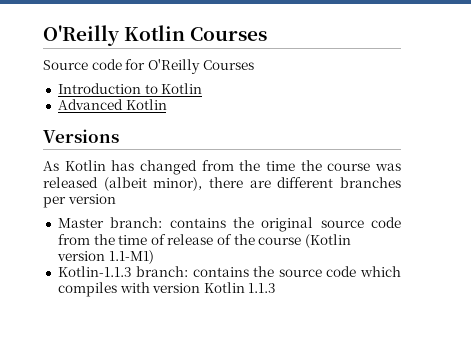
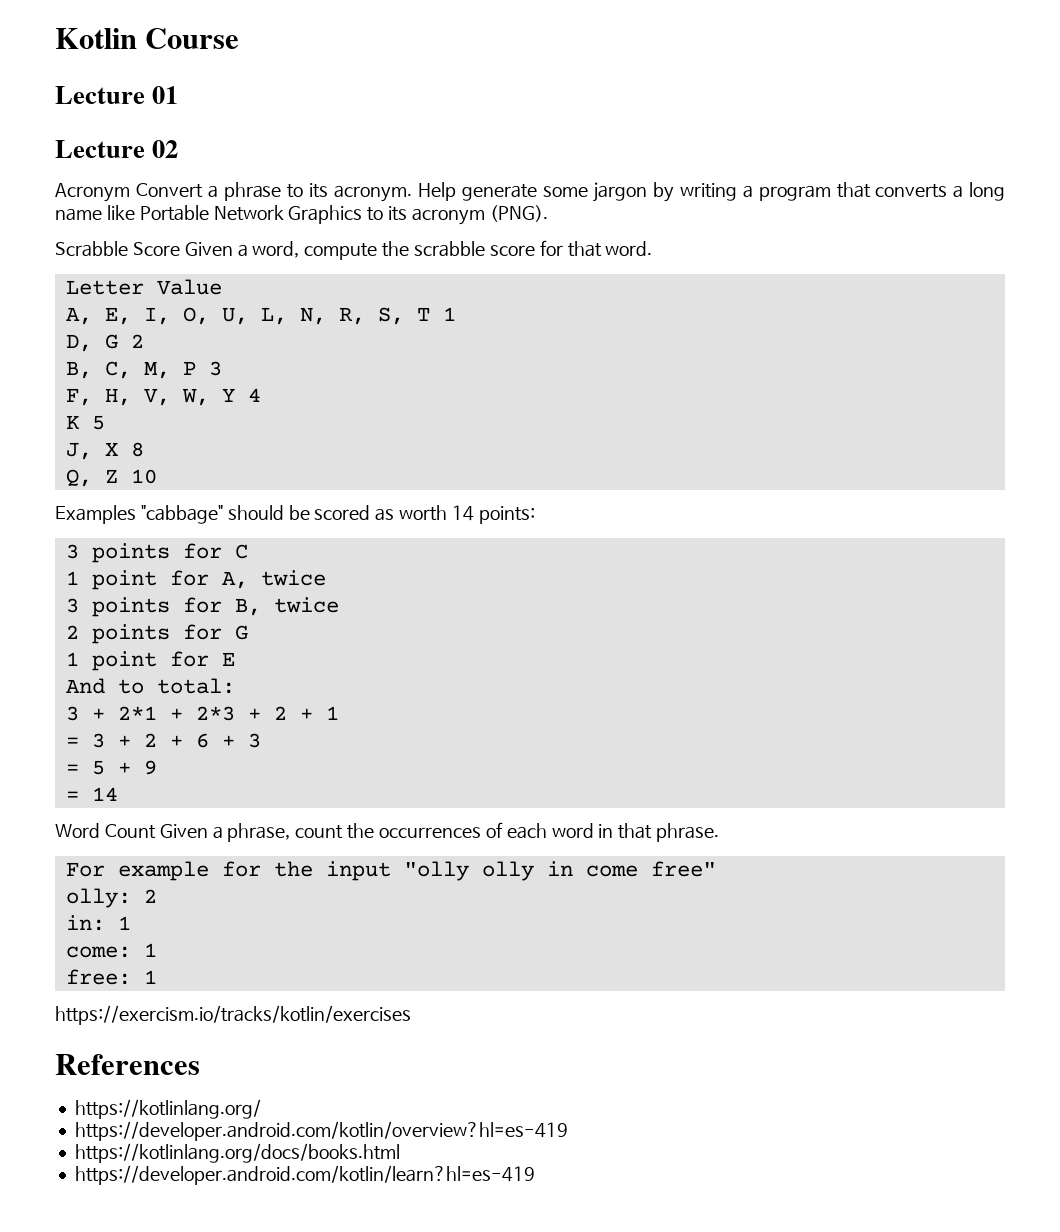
- O'Reilly Kotlin Courses
- Source code for O'Reilly Courses
- Introduction to Kotlin
- Advanced Kotlin
- Versions
- As Kotlin has changed from the time the course was released (albeit minor), there are different branches per version
- Master branch: contains the original source code from the time of release of the course (Kotlin version 1.1-M1)
- Kotlin-1.1.3 branch: contains the source code which compiles with version Kotlin 1.1.3
+ Kotlin Course
+ Lecture 01
+ Lecture 02
+ Acronym Convert a phrase to its acronym. Help generate some jargon by writing a program that converts a long name like Portable Network Graphics to its acronym (PNG).
+ Scrabble Score Given a word, compute the scrabble score for that word.
+ Letter Value
+ A, E, I, O, U, L, N, R, S, T 1
+ D, G 2
+ B, C, M, P 3
+ F, H, V, W, Y 4
+ K 5
+ J, X 8
+ Q, Z 10
+ Examples "cabbage" should be scored as worth 14 points:
+ 3 points for C
+ 1 point for A, twice
+ 3 points for B, twice
+ 2 points for G
+ 1 point for E
+ And to total:
+ 3 + 2*1 + 2*3 + 2 + 1
+ = 3 + 2 + 6 + 3
+ = 5 + 9
+ = 14
+ Word Count Given a phrase, count the occurrences of each word in that phrase.
+ For example for the input "olly olly in come free"
+ olly: 2
+ in: 1
+ come: 1
+ free: 1
+ https://exercism.io/tracks/kotlin/exercises
+ References
+ https://kotlinlang.org/
+ https://developer.android.com/kotlin/overview?hl=es-419
+ https://kotlinlang.org/docs/books.html
+ https://developer.android.com/kotlin/learn?hl=es-419

